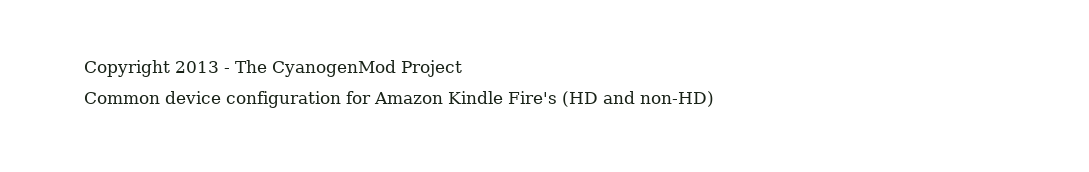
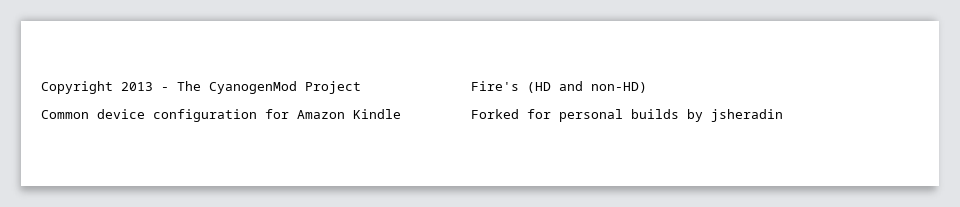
+ Forked for personal builds by jsheradin

